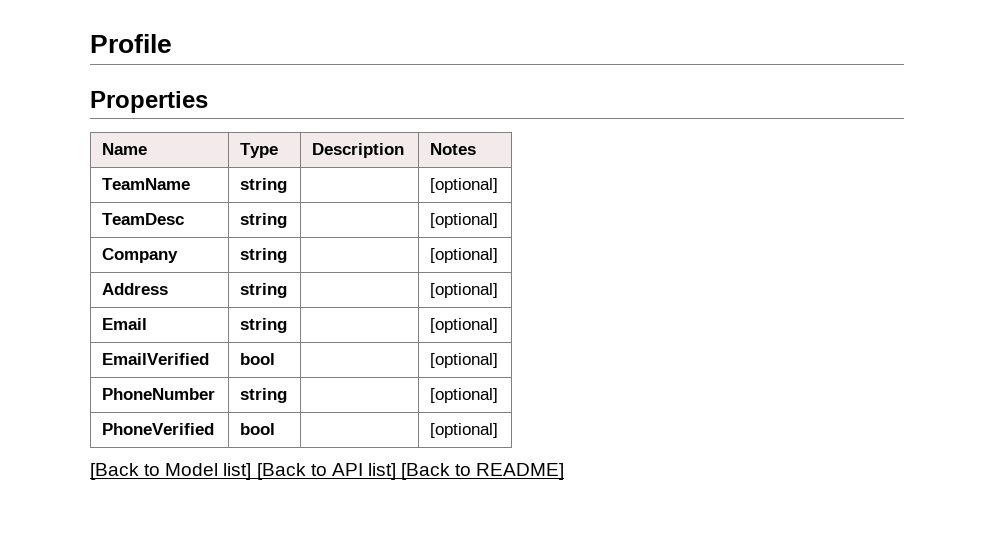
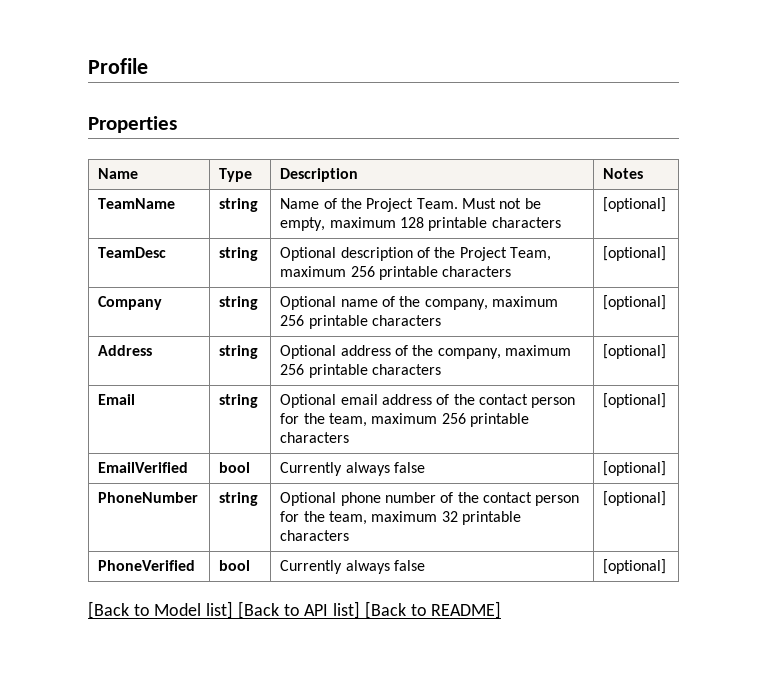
- TeamName | string | | [optional]
- TeamDesc | string | | [optional]
- Company | string | | [optional]
- Address | string | | [optional]
- Email | string | | [optional]
+ TeamName | string | Name of the Project Team. Must not be empty, maximum 128 printable characters | [optional]
+ TeamDesc | string | Optional description of the Project Team, maximum 256 printable characters | [optional]
+ Company | string | Optional name of the company, maximum 256 printable characters | [optional]
+ Address | string | Optional address of the company, maximum 256 printable characters | [optional]
+ Email | string | Optional email address of the contact person for the team, maximum 256 printable characters | [optional]
- EmailVerified | bool | | [optional]
+ EmailVerified | bool | Currently always false | [optional]
- PhoneNumber | string | | [optional]
+ PhoneNumber | string | Optional phone number of the contact person for the team, maximum 32 printable characters | [optional]
- PhoneVerified | bool | | [optional]
+ PhoneVerified | bool | Currently always false | [optional]

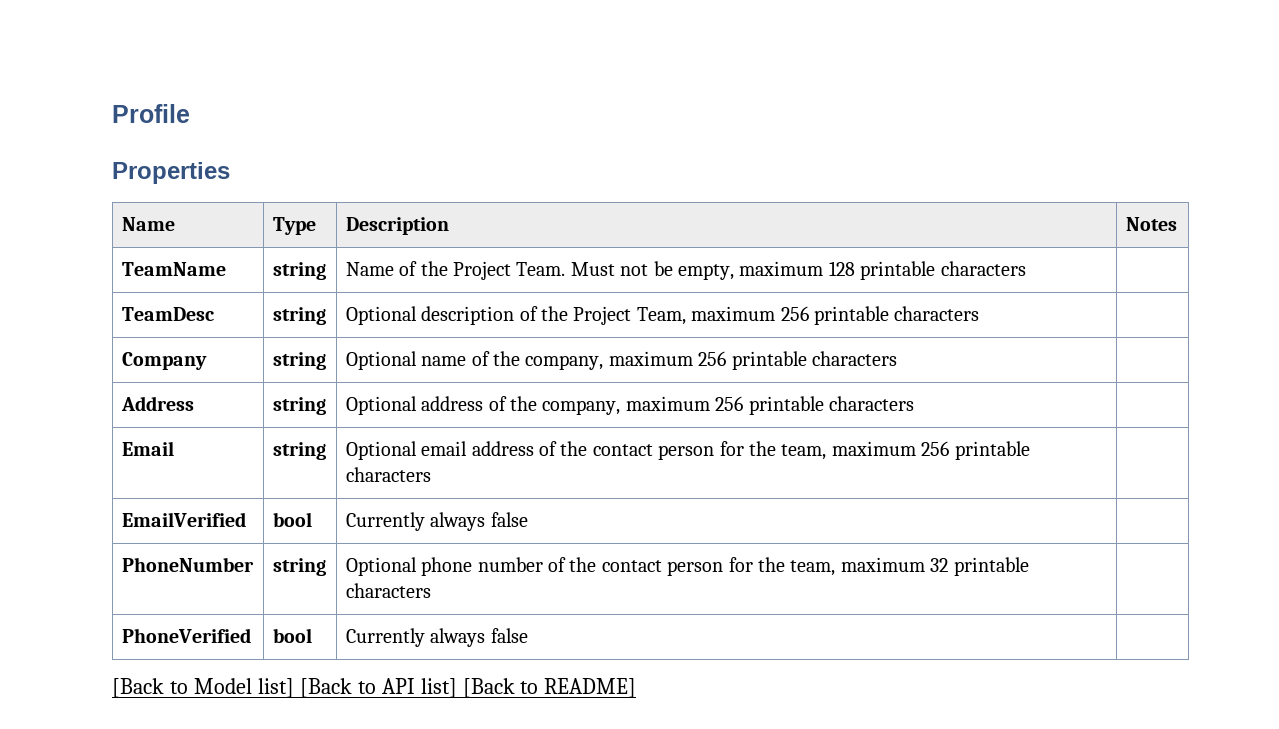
- TeamName | string | Name of the Project Team. Must not be empty, maximum 128 printable characters | [optional]
+ TeamName | string | Name of the Project Team. Must not be empty, maximum 128 printable characters |
- TeamDesc | string | Optional description of the Project Team, maximum 256 printable characters | [optional]
+ TeamDesc | string | Optional description of the Project Team, maximum 256 printable characters |
- Company | string | Optional name of the company, maximum 256 printable characters | [optional]
+ Company | string | Optional name of the company, maximum 256 printable characters |
- Address | string | Optional address of the company, maximum 256 printable characters | [optional]
+ Address | string | Optional address of the company, maximum 256 printable characters |
- Email | string | Optional email address of the contact person for the team, maximum 256 printable characters | [optional]
+ Email | string | Optional email address of the contact person for the team, maximum 256 printable characters |
- EmailVerified | bool | Currently always false | [optional]
+ EmailVerified | bool | Currently always false |
- PhoneNumber | string | Optional phone number of the contact person for the team, maximum 32 printable characters | [optional]
+ PhoneNumber | string | Optional phone number of the contact person for the team, maximum 32 printable characters |
- PhoneVerified | bool | Currently always false | [optional]
+ PhoneVerified | bool | Currently always false |

